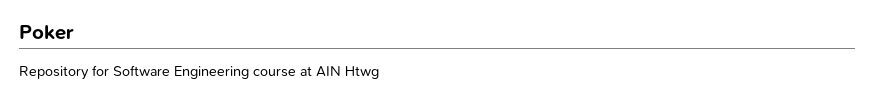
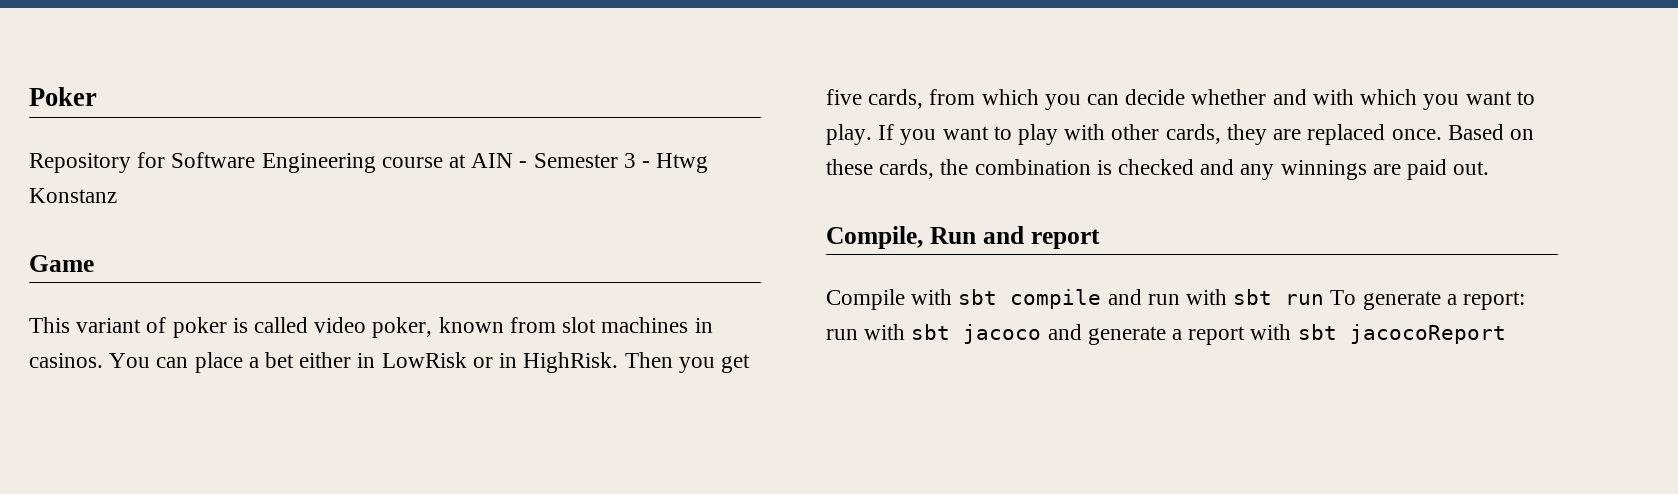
- Repository for Software Engineering course at AIN Htwg
+ Repository for Software Engineering course at AIN - Semester 3 - Htwg Konstanz
+ Game
+ This variant of poker is called video poker, known from slot machines in casinos. You can place a bet either in LowRisk or in HighRisk. Then you get five cards, from which you can decide whether and with which you want to play. If you want to play with other cards, they are replaced once. Based on these cards, the combination is checked and any winnings are paid out.
+ Compile, Run and report
+ Compile with sbt compile and run with sbt run To generate a report: run with sbt jacoco and generate a report with sbt jacocoReport

